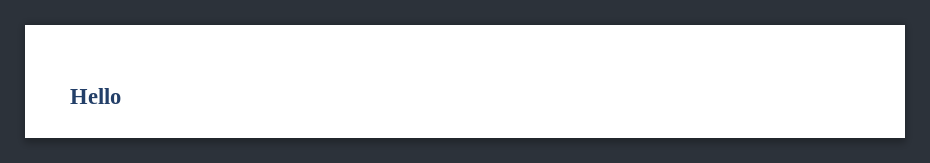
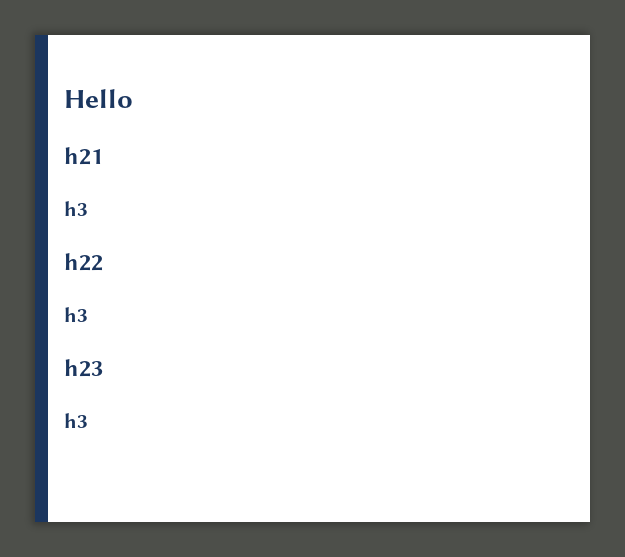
+ h21
+ h3
+ h22
+ h3
+ h23
+ h3

